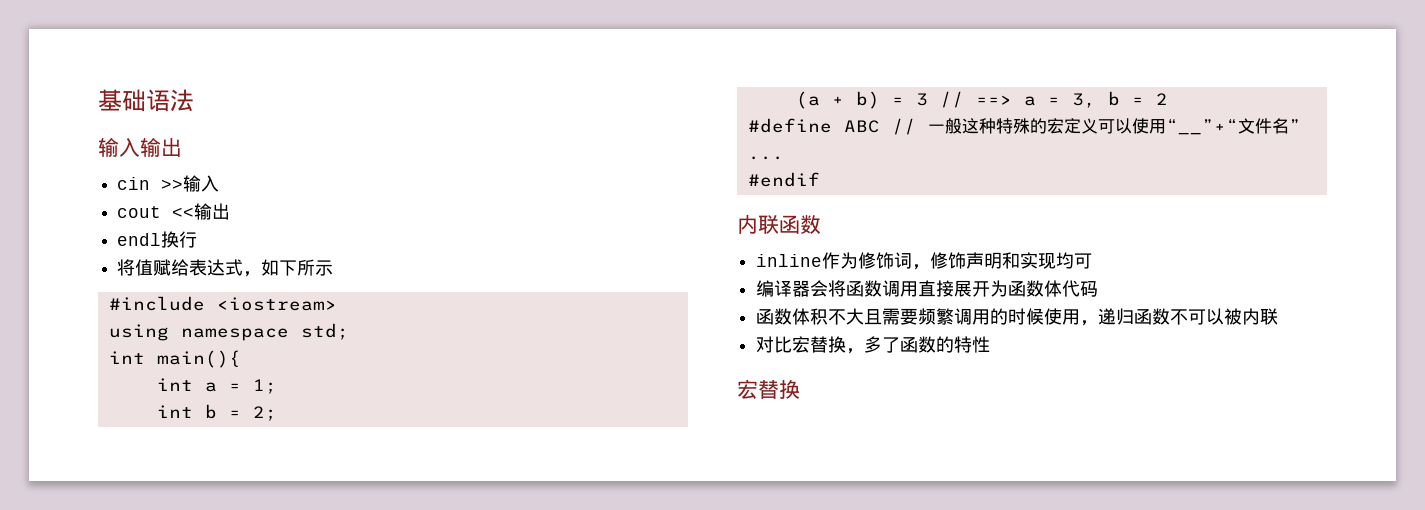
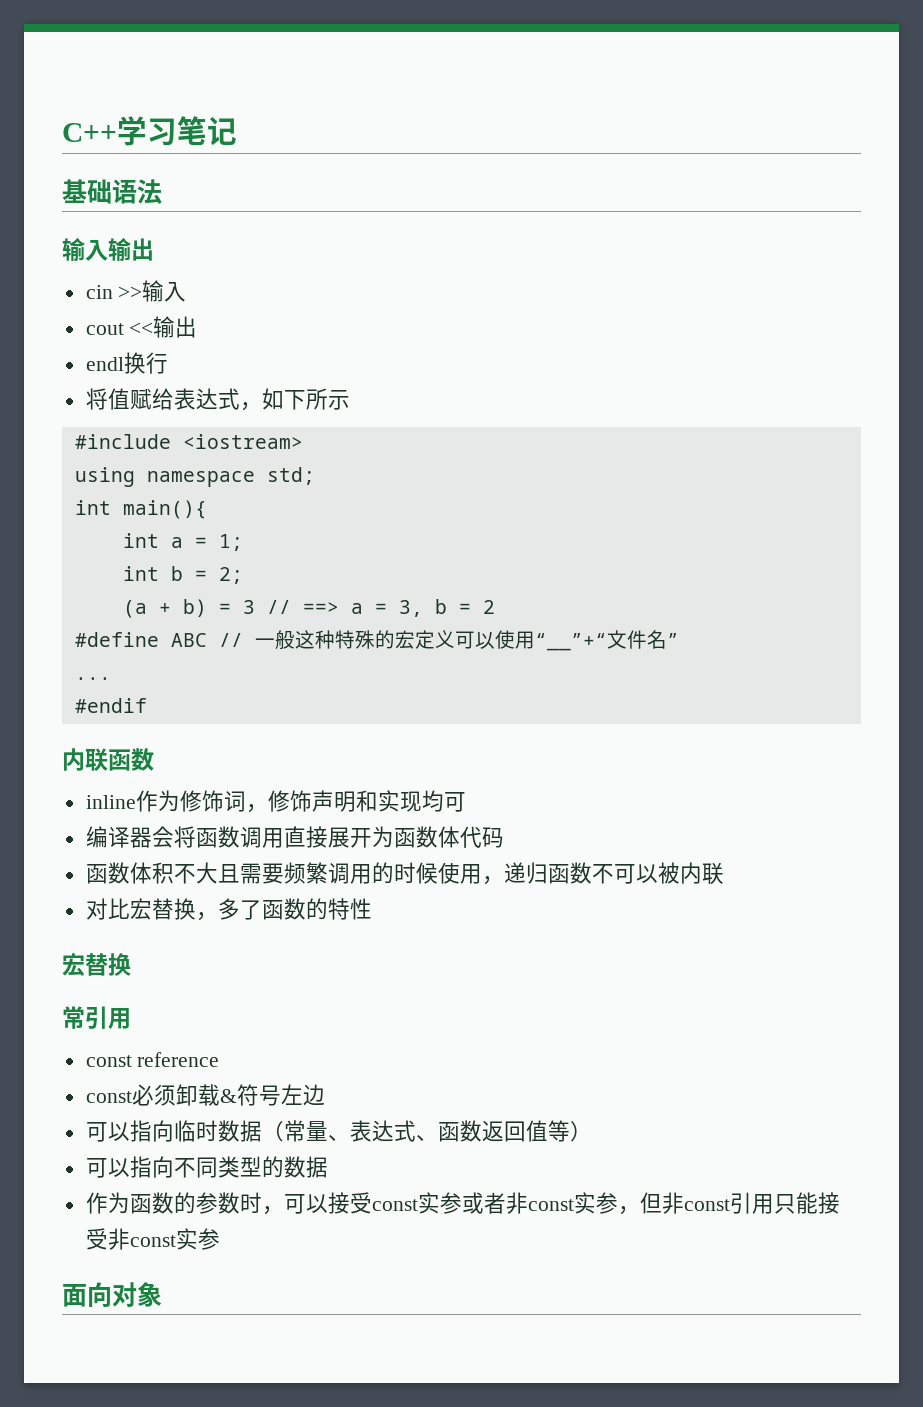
+ C++学习笔记
+ 常引用
+ const reference
+ const必须卸载&符号左边
+ 可以指向临时数据（常量、表达式、函数返回值等）
+ 可以指向不同类型的数据
+ 作为函数的参数时，可以接受const实参或者非const实参，但非const引用只能接受非const实参
+ 面向对象

